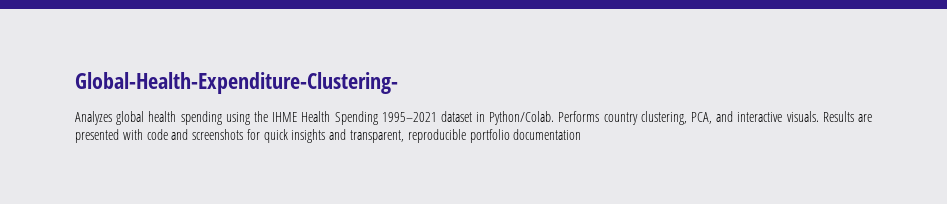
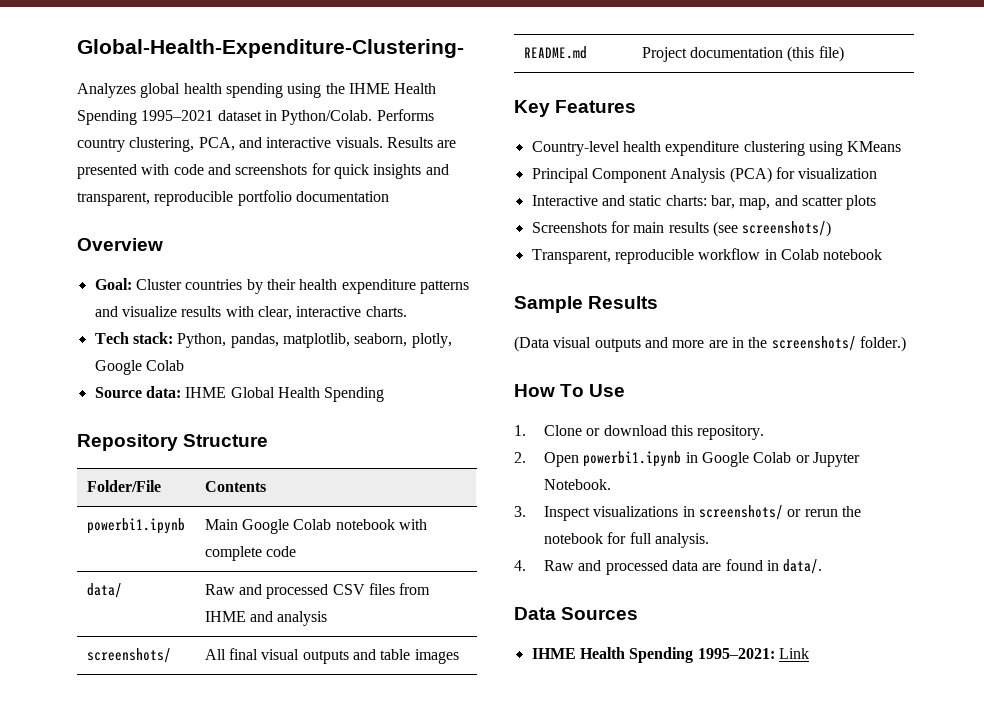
+ Overview
+ Goal: Cluster countries by their health expenditure patterns and visualize results with clear, interactive charts.
+ Tech stack: Python, pandas, matplotlib, seaborn, plotly, Google Colab
+ Source data: IHME Global Health Spending
+ Repository Structure
+ Folder/File | Contents
+ powerbi1.ipynb | Main Google Colab notebook with complete code
+ data/ | Raw and processed CSV files from IHME and analysis
+ screenshots/ | All final visual outputs and table images
+ README.md | Project documentation (this file)
+ Key Features
+ Country-level health expenditure clustering using KMeans
+ Principal Component Analysis (PCA) for visualization
+ Interactive and static charts: bar, map, and scatter plots
+ Screenshots for main results (see screenshots/)
+ Transparent, reproducible workflow in Colab notebook
+ Sample Results
+ (Data visual outputs and more are in the screenshots/ folder.)
+ How To Use
+ 1. Clone or download this repository.
+ 2. Open powerbi1.ipynb in Google Colab or Jupyter Notebook.
+ 3. Inspect visualizations in screenshots/ or rerun the notebook for full analysis.
+ 4. Raw and processed data are found in data/.
+ Data Sources
+ IHME Health Spending 1995–2021: Link

